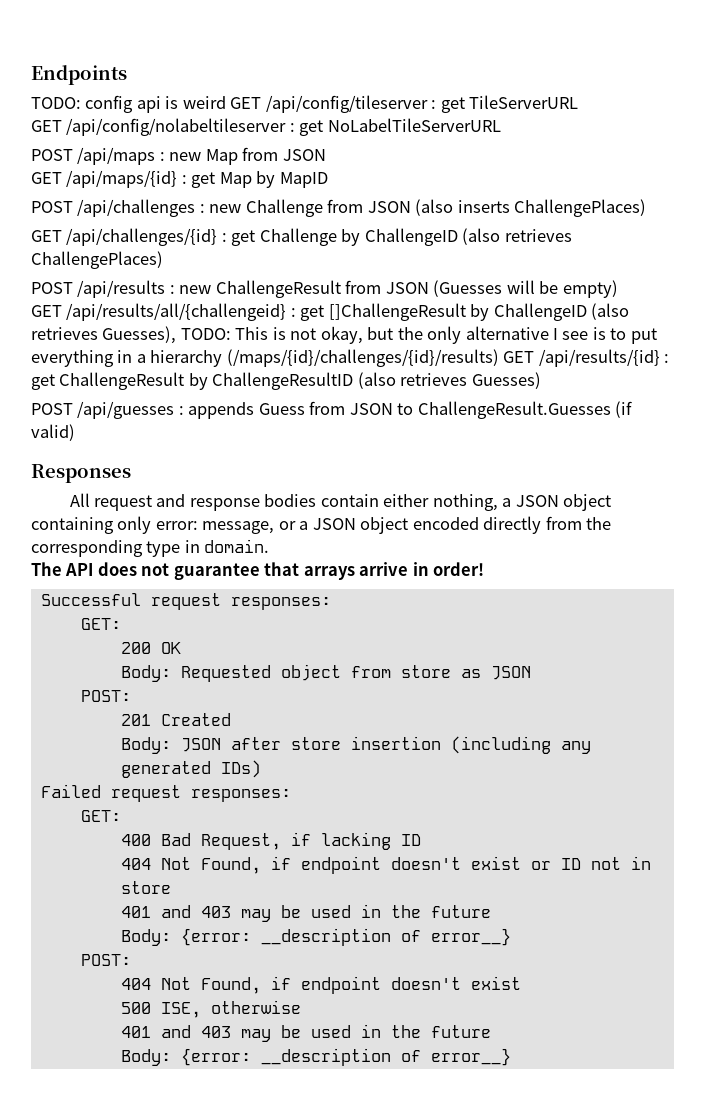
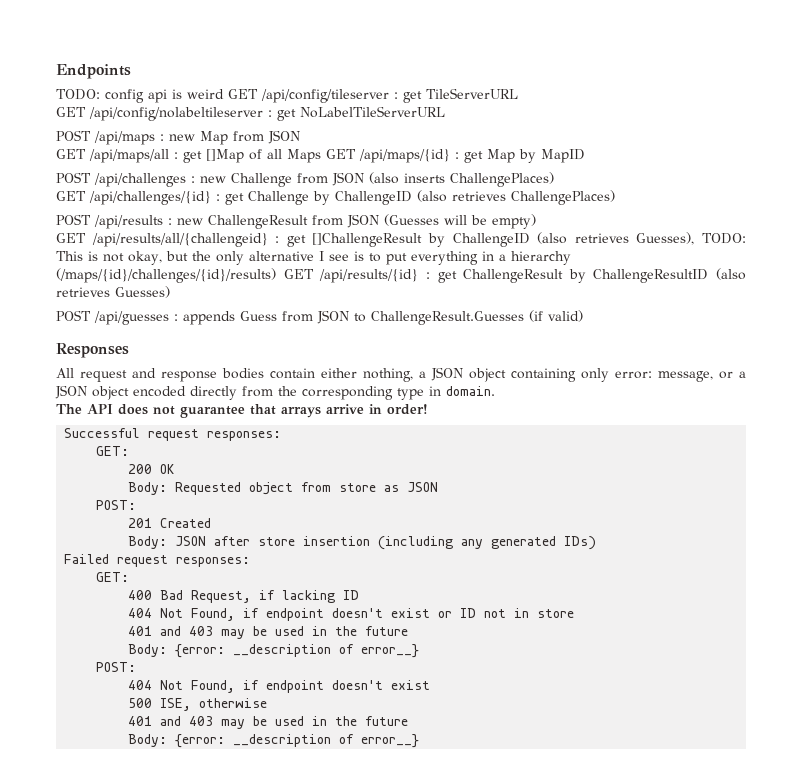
- GET /api/maps/{id} : get Map by MapID
+ GET /api/maps/all : get []Map of all Maps GET /api/maps/{id} : get Map by MapID

